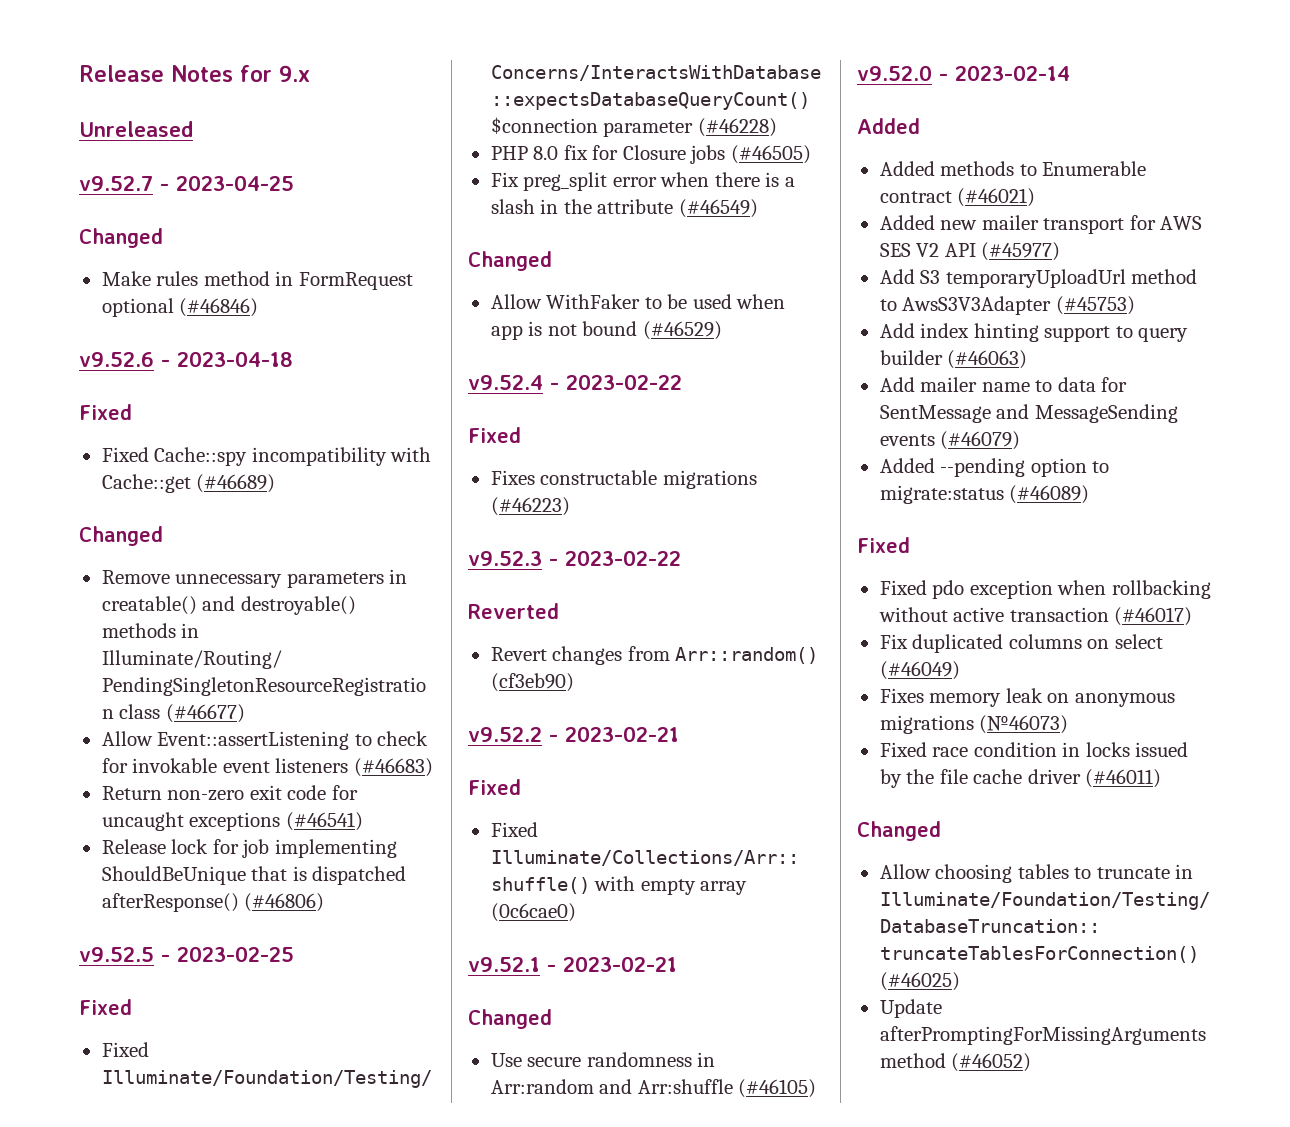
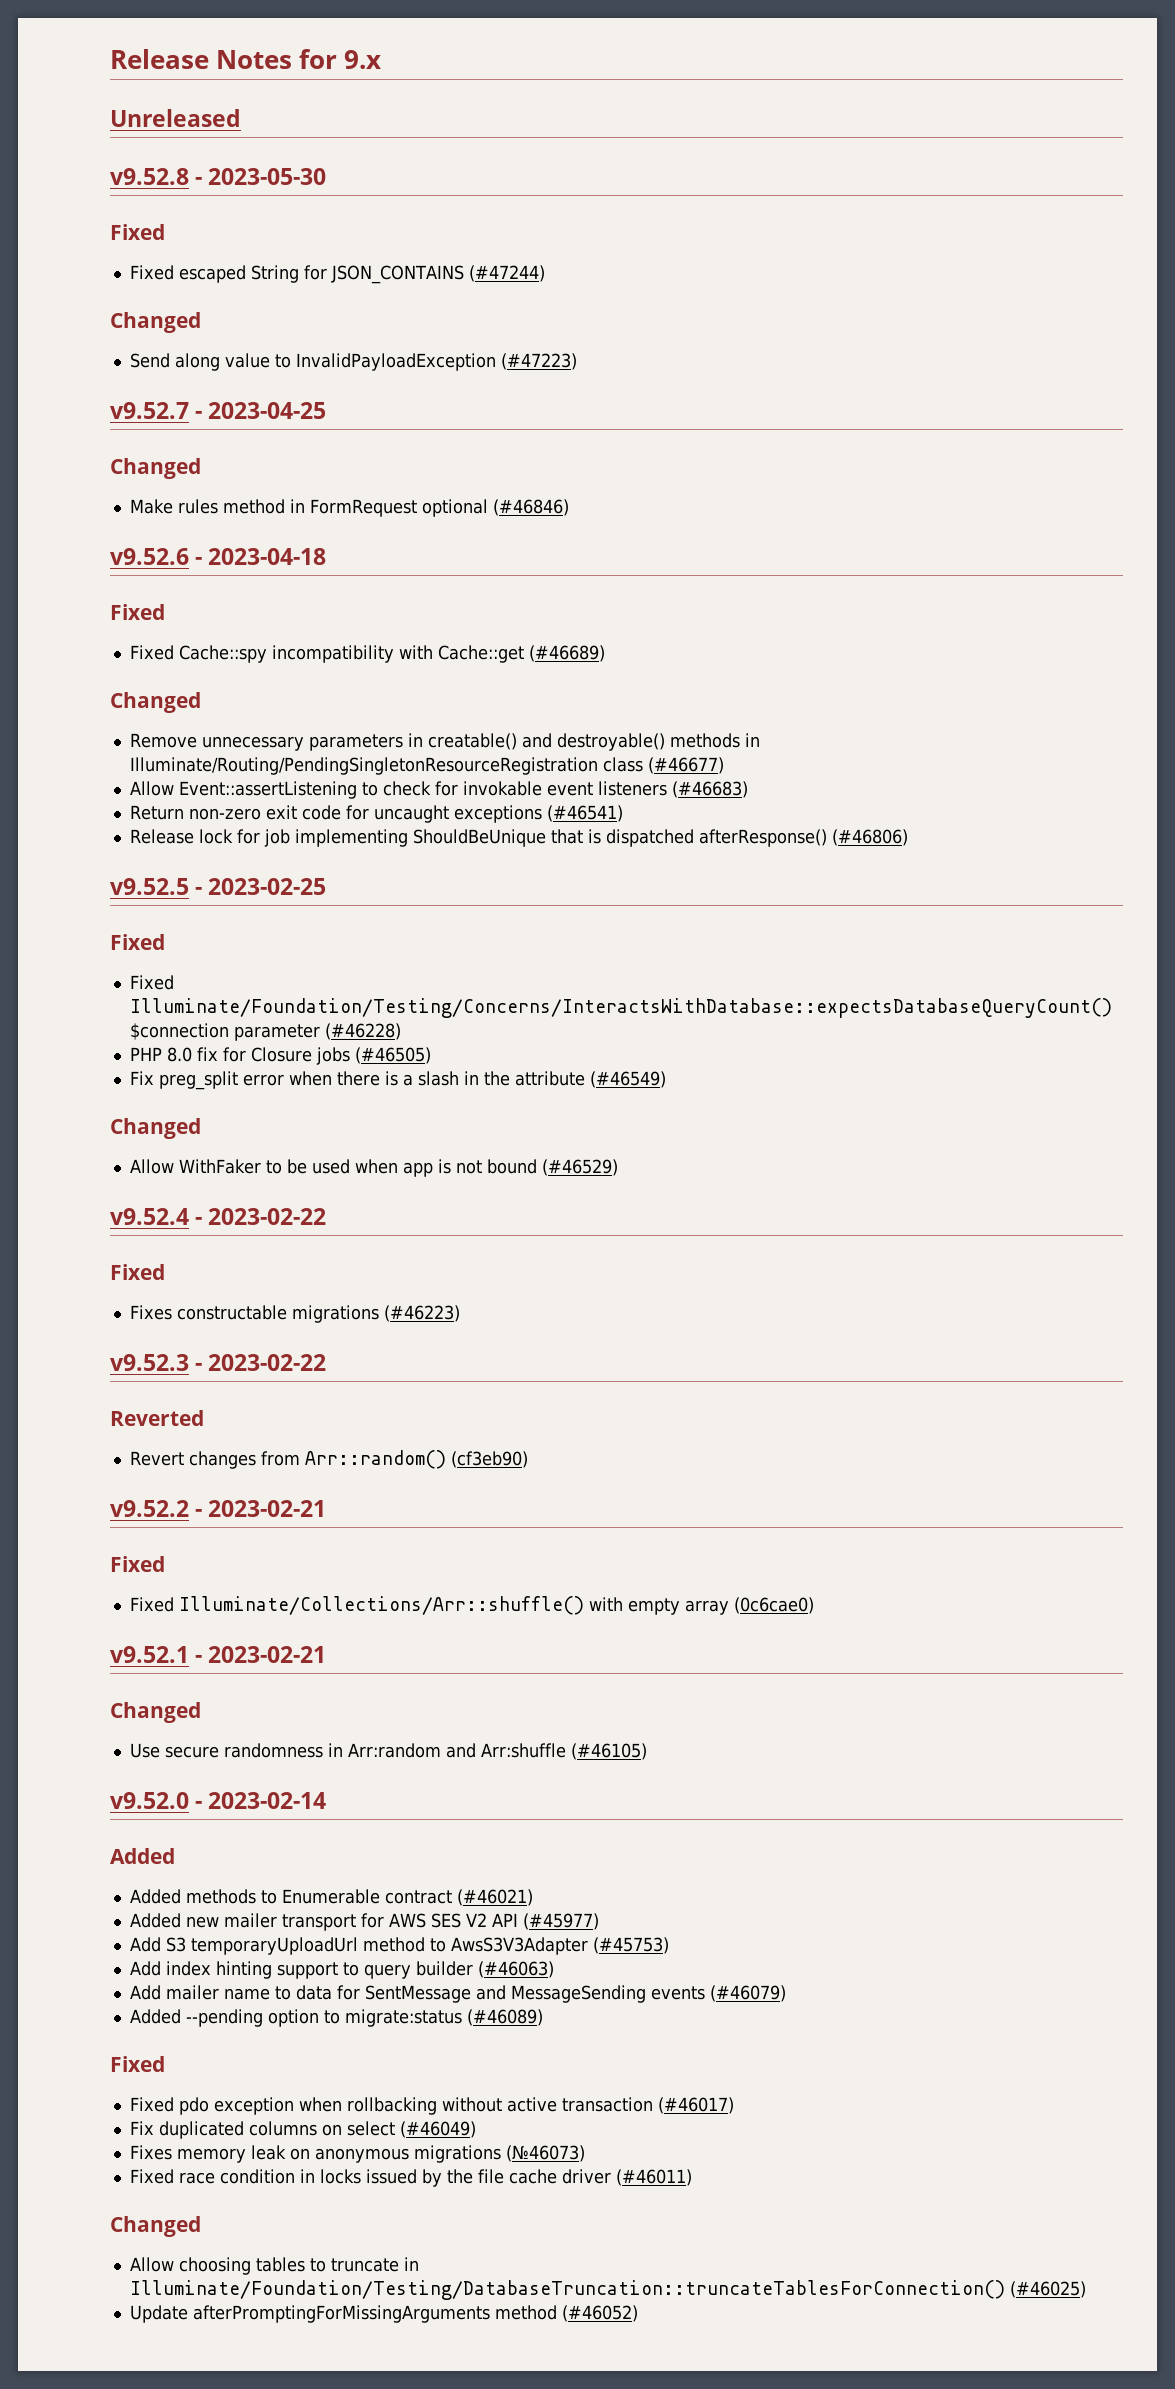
+ v9.52.8 - 2023-05-30
+ Fixed
+ Fixed escaped String for JSON_CONTAINS (#47244)
+ Changed
+ Send along value to InvalidPayloadException (#47223)

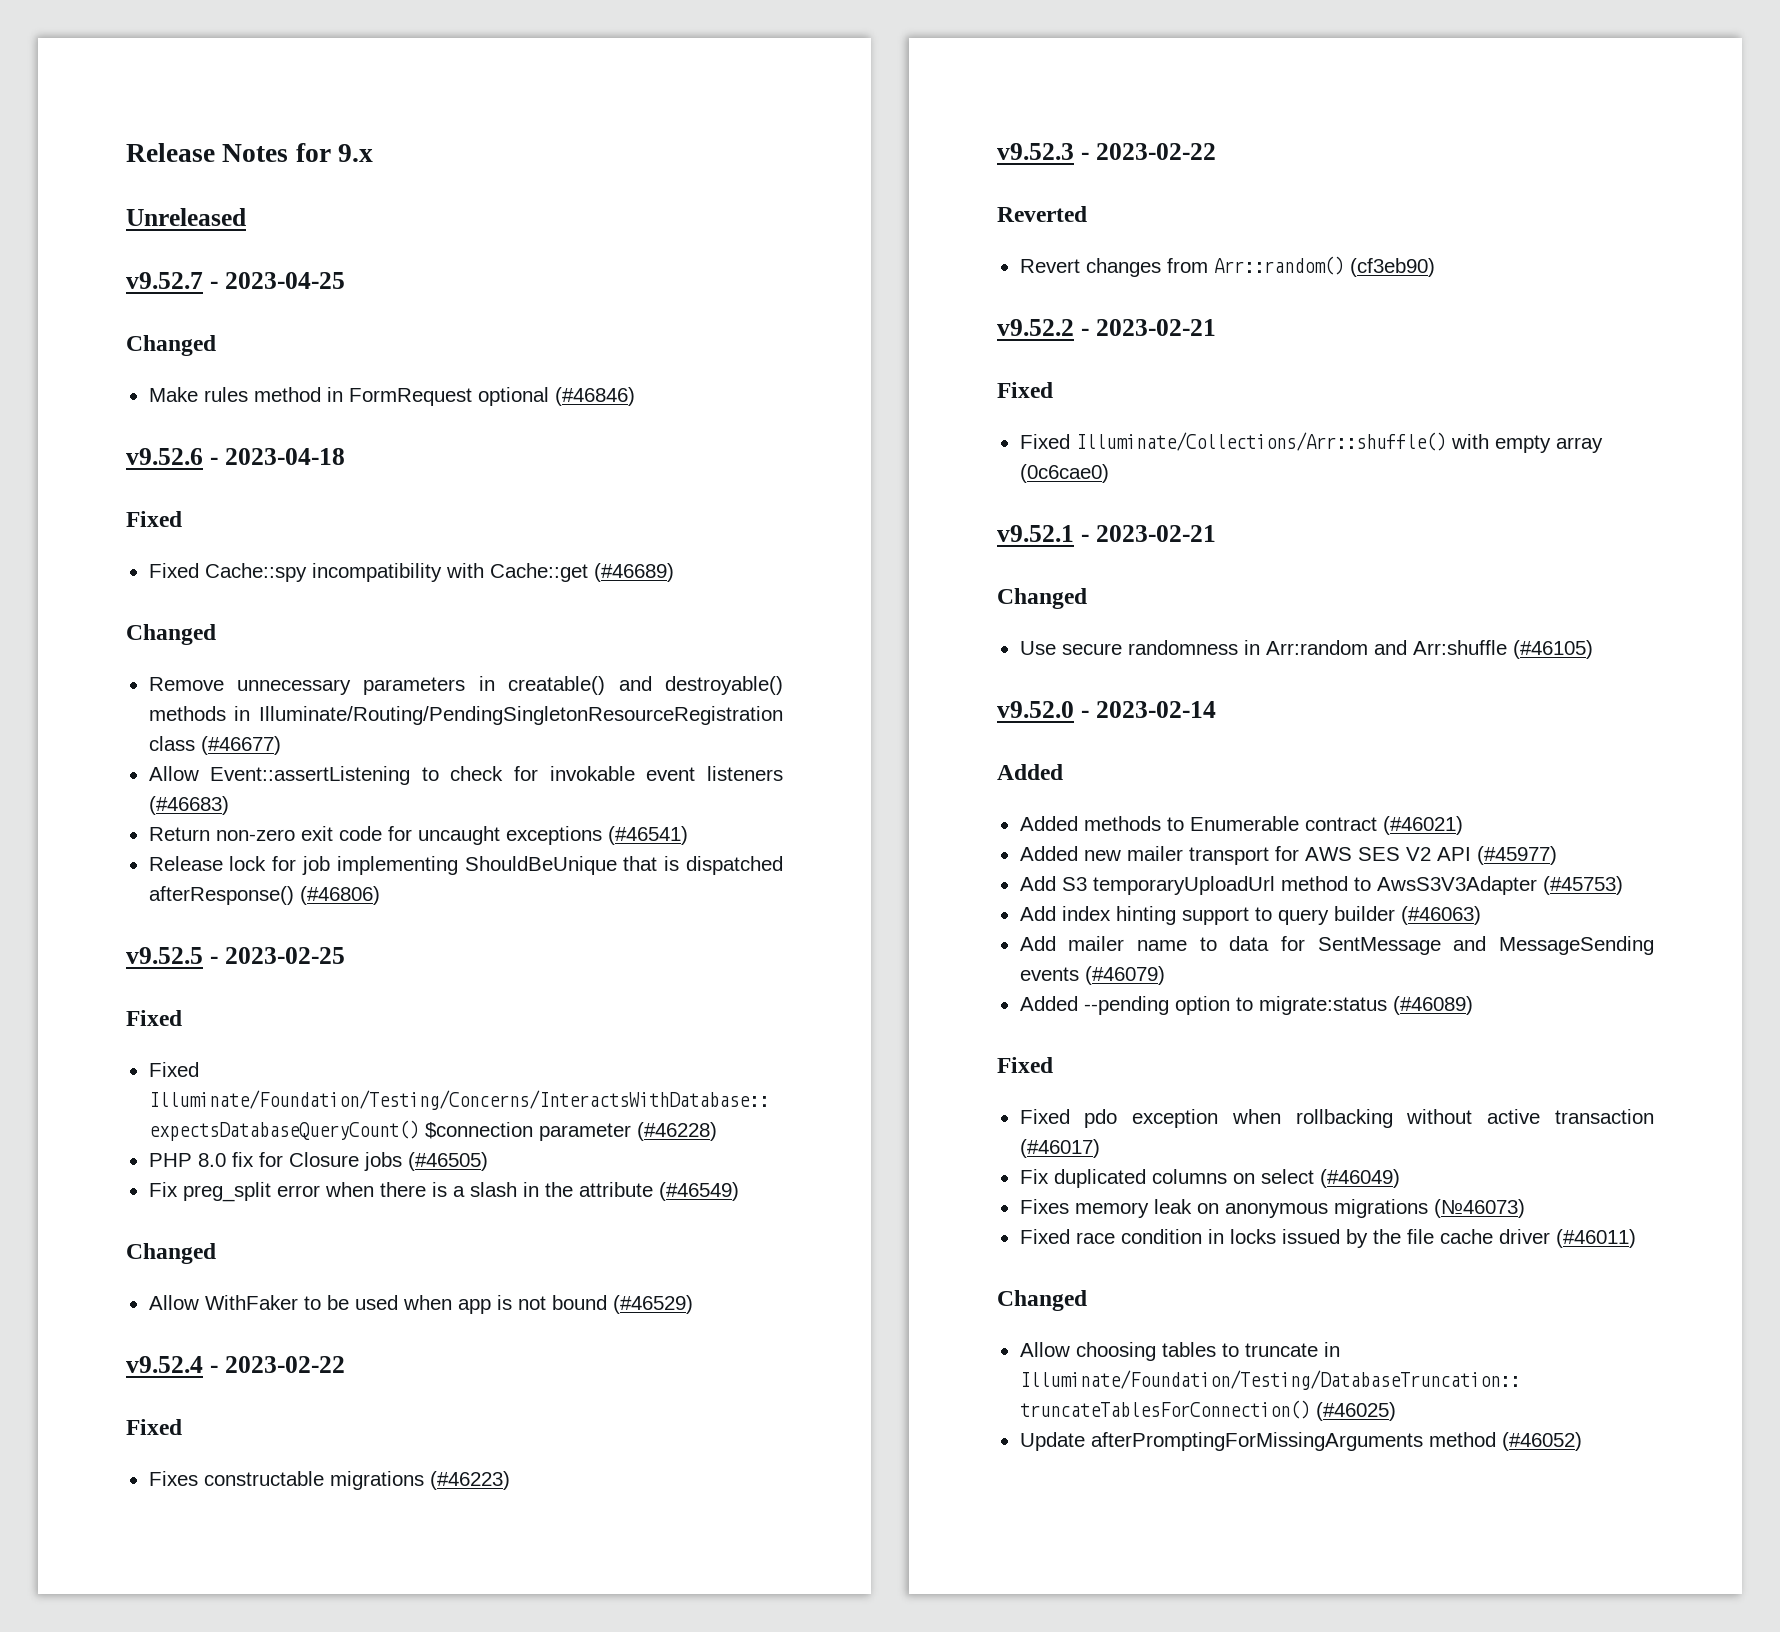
- v9.52.8 - 2023-05-30
- Fixed
- Fixed escaped String for JSON_CONTAINS (#47244)
- Changed
- Send along value to InvalidPayloadException (#47223)

